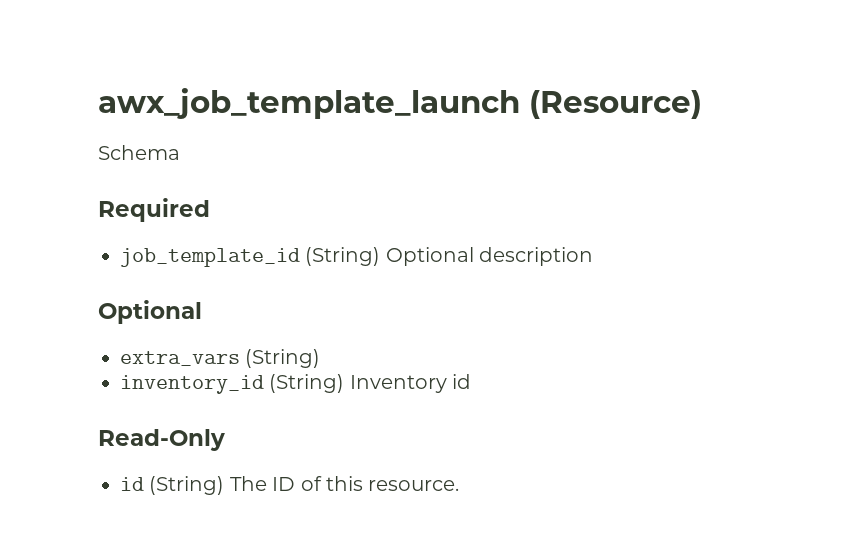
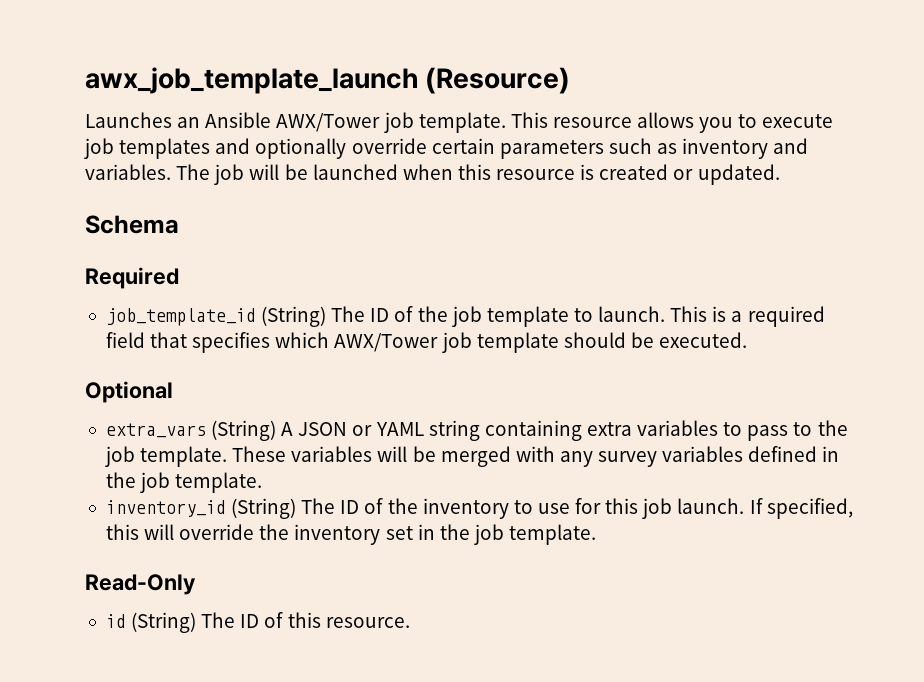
+ Launches an Ansible AWX/Tower job template. This resource allows you to execute job templates and optionally override certain parameters such as inventory and variables. The job will be launched when this resource is created or updated.
  Schema
  Required
- job_template_id (String) Optional description
+ job_template_id (String) The ID of the job template to launch. This is a required field that specifies which AWX/Tower job template should be executed.
  Optional
- extra_vars (String)
- inventory_id (String) Inventory id
+ extra_vars (String) A JSON or YAML string containing extra variables to pass to the job template. These variables will be merged with any survey variables defined in the job template.
+ inventory_id (String) The ID of the inventory to use for this job launch. If specified, this will override the inventory set in the job template.

